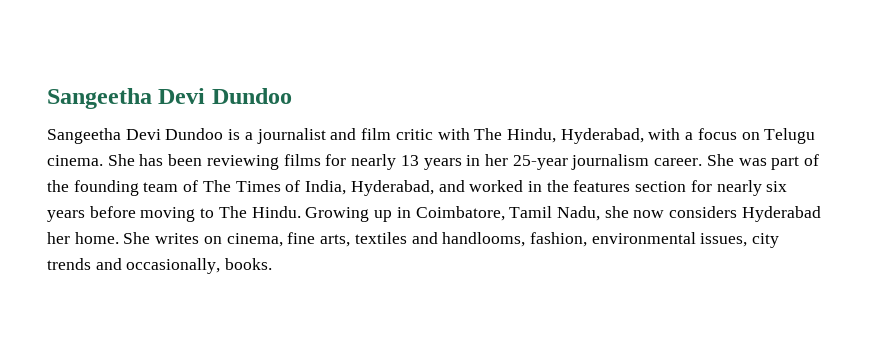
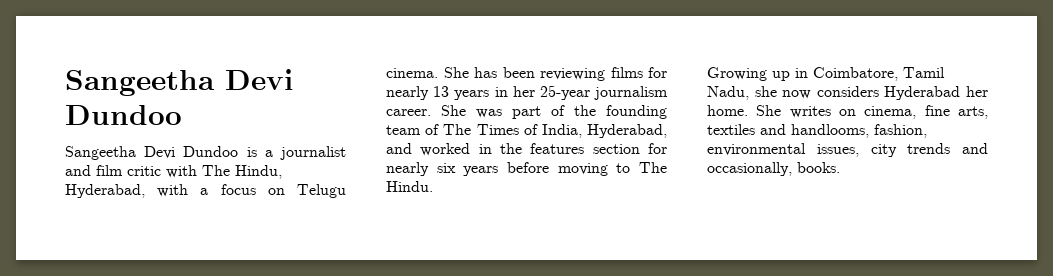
- She was part of the founding team of The Times of India, Hyderabad, and worked in the features section for nearly six years before moving to The Hindu. Growing up in Coimbatore, Tamil Nadu, she now considers Hyderabad her home.
+ She was part of the founding team of The Times of India, Hyderabad, and worked in the features section for nearly six years before moving to The Hindu.
+ Growing up in Coimbatore, Tamil Nadu, she now considers Hyderabad her home.

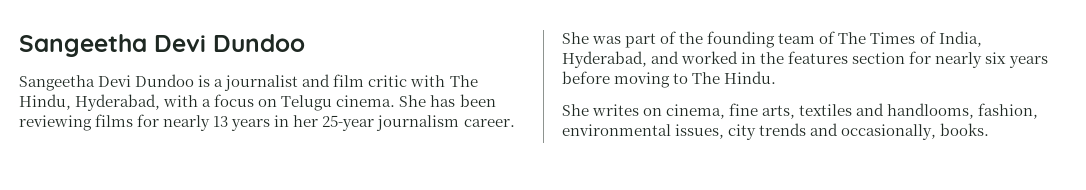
- Growing up in Coimbatore, Tamil Nadu, she now considers Hyderabad her home.

